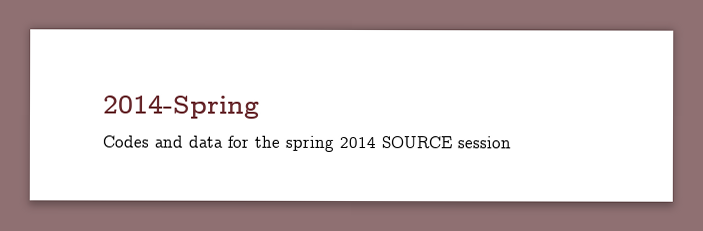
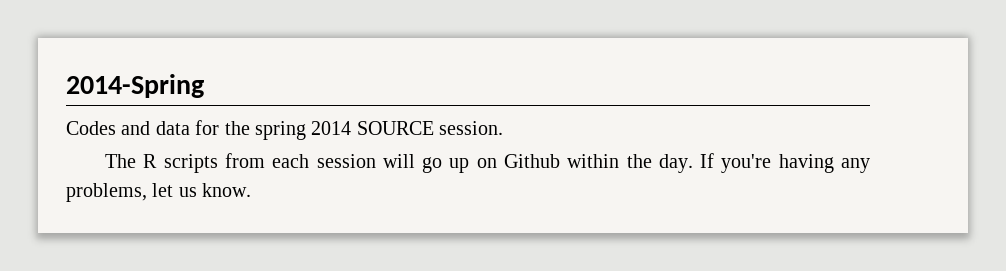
- Codes and data for the spring 2014 SOURCE session
+ Codes and data for the spring 2014 SOURCE session.
+ The R scripts from each session will go up on Github within the day. If you're having any problems, let us know.

